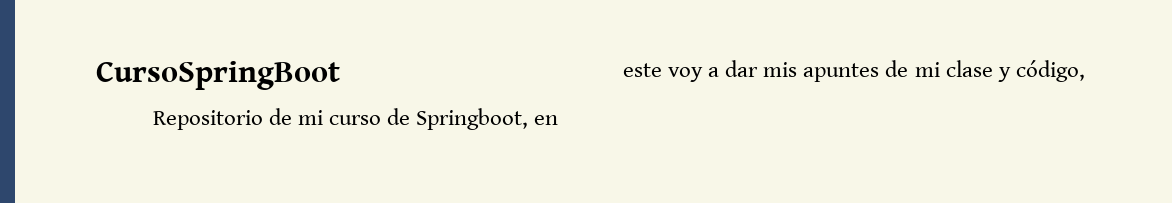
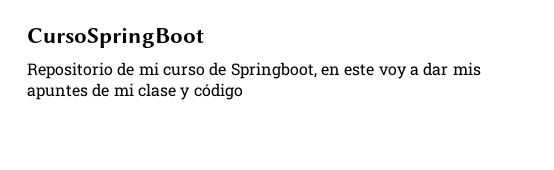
- Repositorio de mi curso de Springboot, en este voy a dar mis apuntes de mi clase y código,
+ Repositorio de mi curso de Springboot, en este voy a dar mis apuntes de mi clase y código

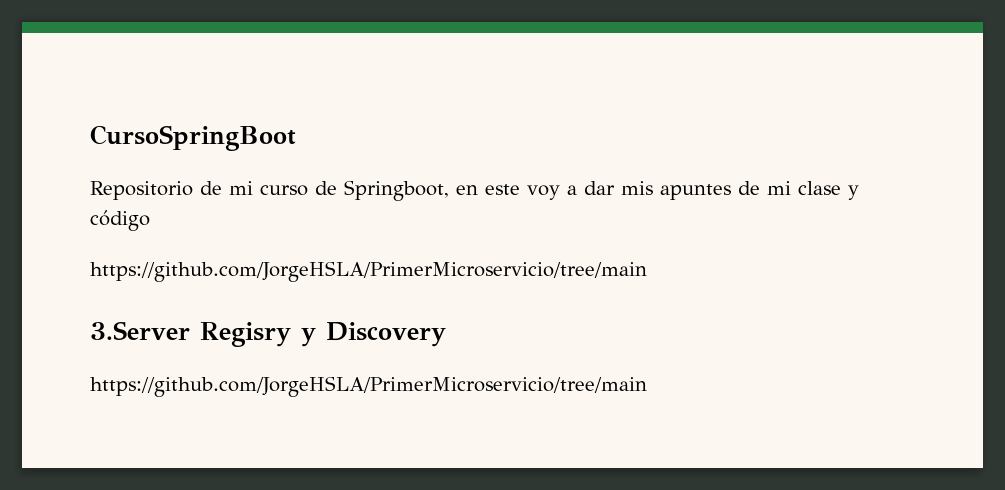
  Repositorio de mi curso de Springboot, en este voy a dar mis apuntes de mi clase y código
+ https://github.com/JorgeHSLA/PrimerMicroservicio/tree/main
+ 3.Server Regisry y Discovery
+ https://github.com/JorgeHSLA/PrimerMicroservicio/tree/main

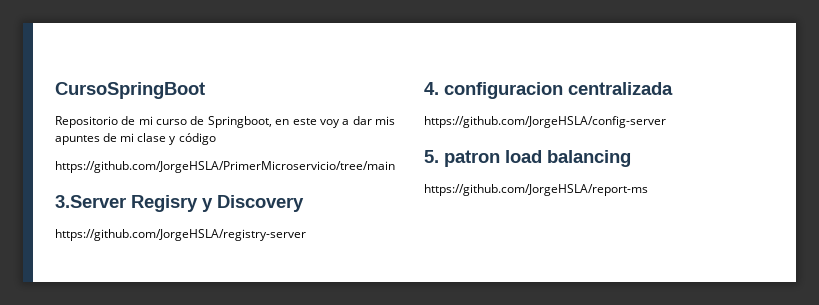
  3.Server Regisry y Discovery
- https://github.com/JorgeHSLA/PrimerMicroservicio/tree/main
+ https://github.com/JorgeHSLA/registry-server
+ 4. configuracion centralizada
+ https://github.com/JorgeHSLA/config-server
+ 5. patron load balancing
+ https://github.com/JorgeHSLA/report-ms

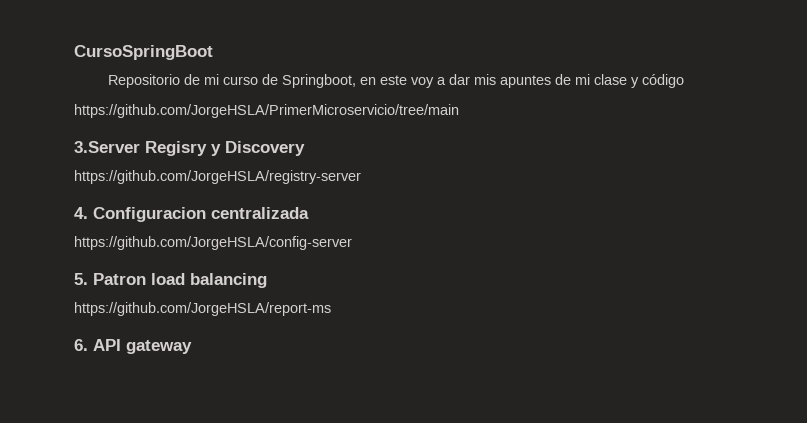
- 4. configuracion centralizada
+ 4. Configuracion centralizada
- 5. patron load balancing
+ 5. Patron load balancing
+ 6. API gateway

